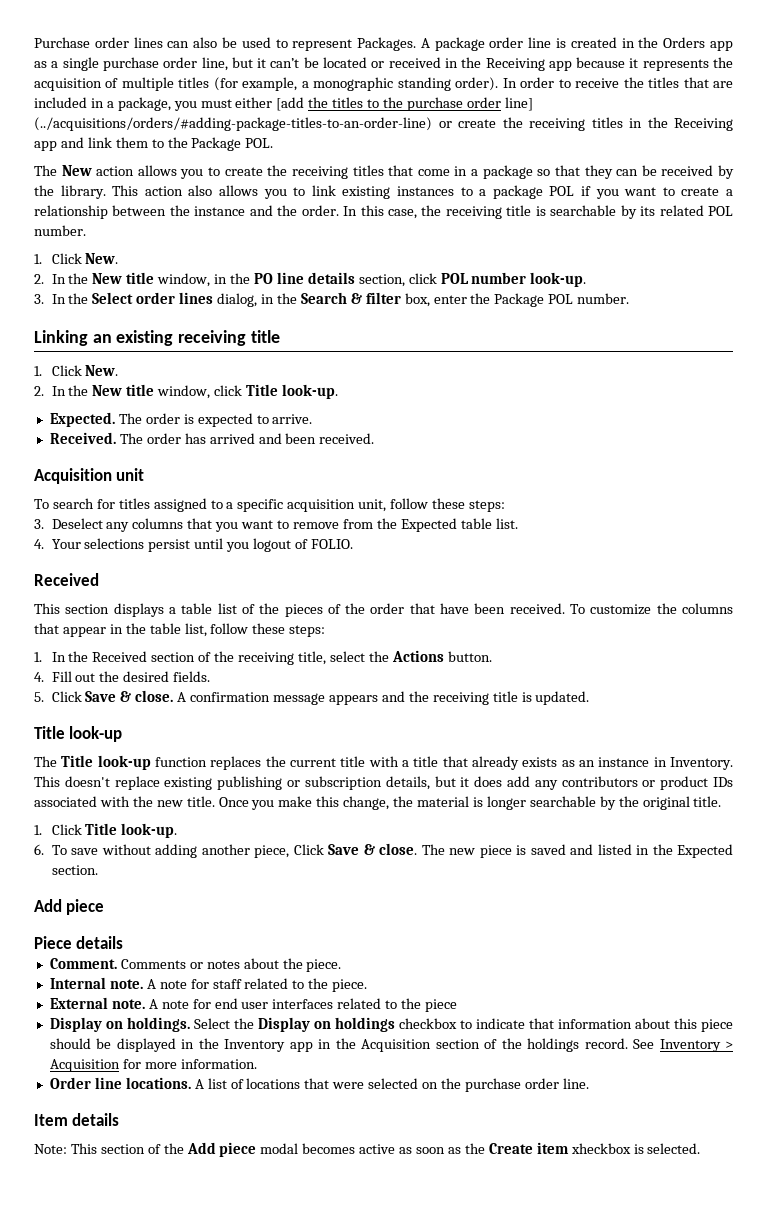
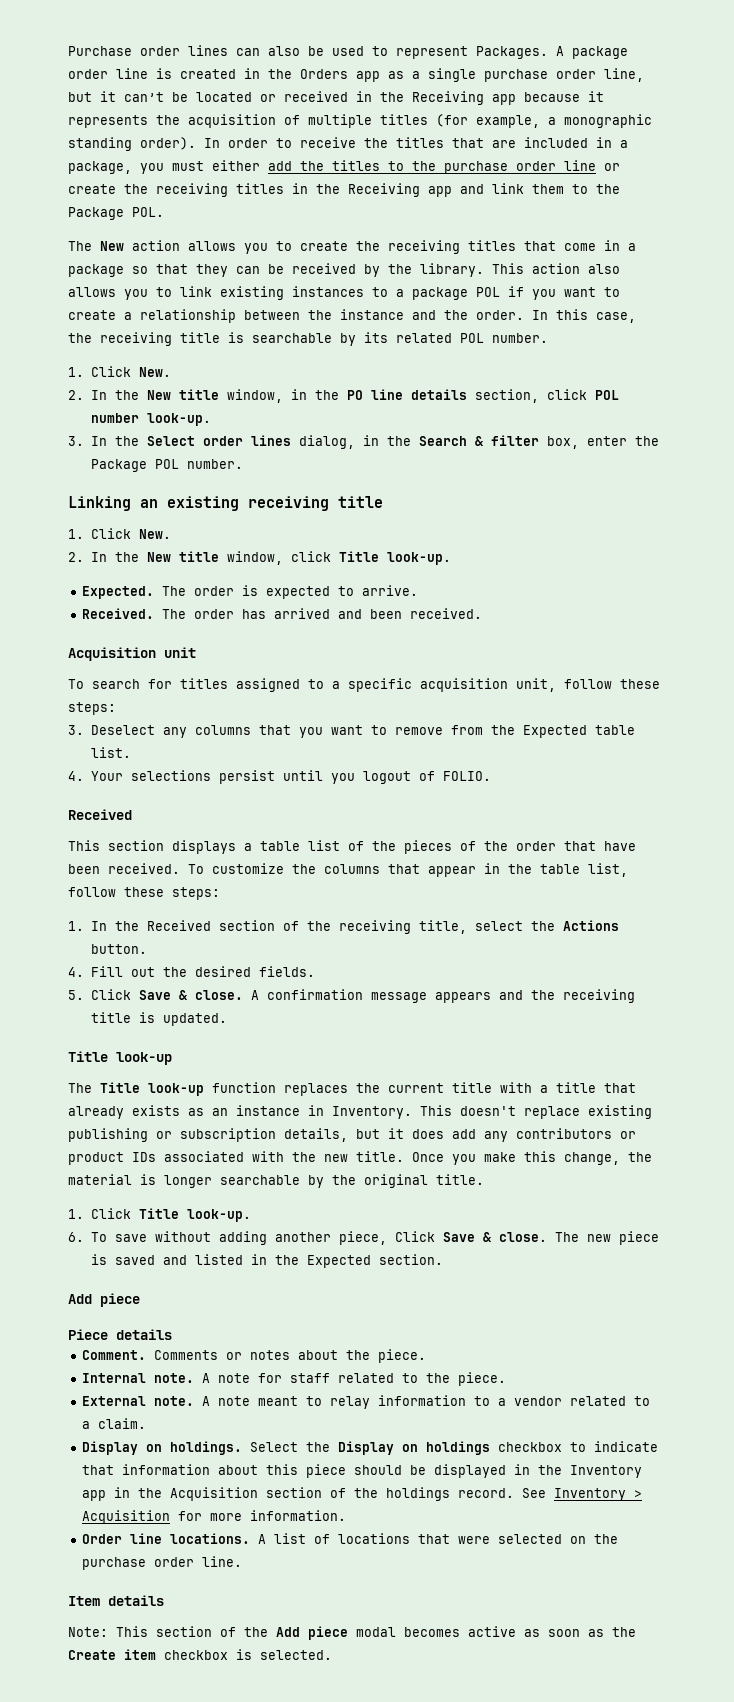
- In order to receive the titles that are included in a package, you must either [add the titles to the purchase order line] (../acquisitions/orders/#adding-package-titles-to-an-order-line) or create the receiving titles in the Receiving app and link them to the Package POL.
+ In order to receive the titles that are included in a package, you must either add the titles to the purchase order line or create the receiving titles in the Receiving app and link them to the Package POL.
- A note for end user interfaces related to the piece
+ A note meant to relay information to a vendor related to a claim.
- Note: This section of the Add piece modal becomes active as soon as the Create item xheckbox is selected.
+ Note: This section of the Add piece modal becomes active as soon as the Create item checkbox is selected.

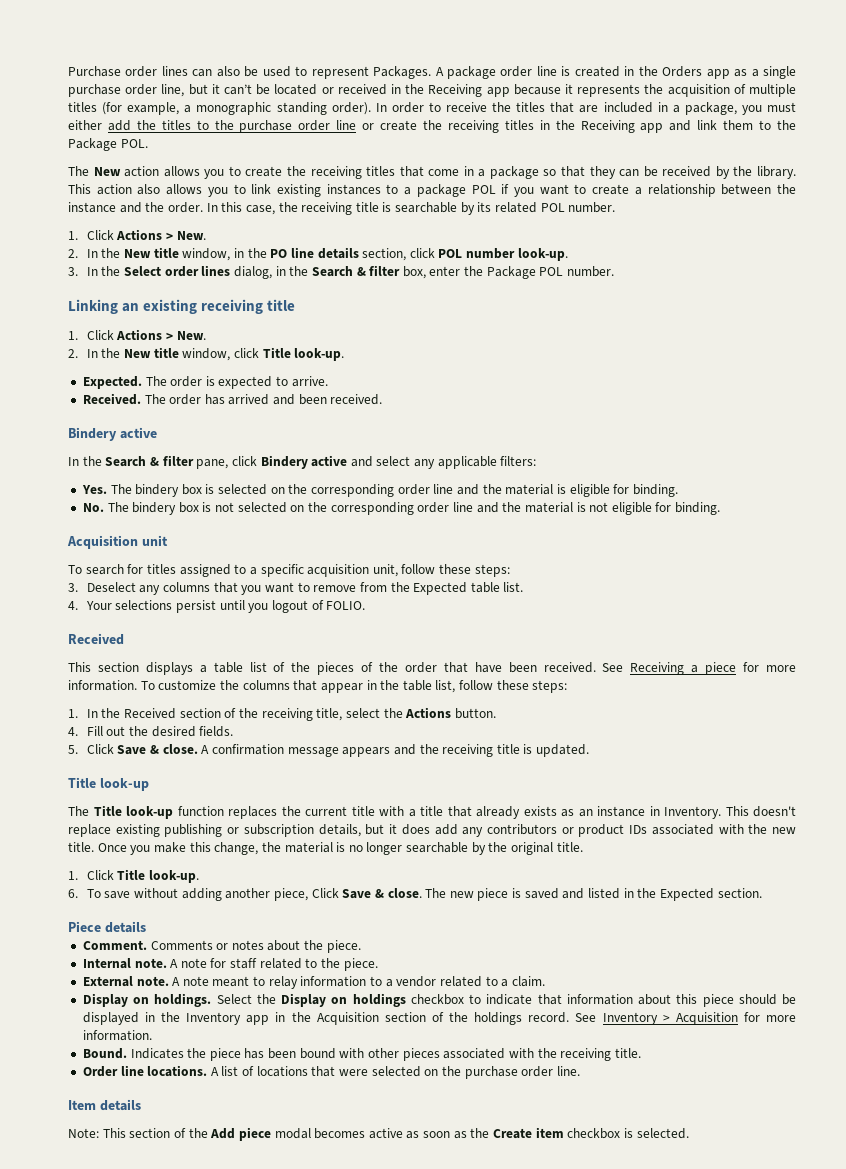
  In this case, the receiving title is searchable by its related POL number.
- 1. Click New.
+ 1. Click Actions > New.
  Linking an existing receiving title
- 1. Click New.
+ 1. Click Actions > New.
  The order has arrived and been received.
+ Bindery active
+ In the Search & filter pane, click Bindery active and select any applicable filters:
+ Yes. The bindery box is selected on the corresponding order line and the material is eligible for binding.
+ No. The bindery box is not selected on the corresponding order line and the material is not eligible for binding.
+ See Receiving a piece for more information.
- Once you make this change, the material is longer searchable by the original title.
+ Once you make this change, the material is no longer searchable by the original title.
  The new piece is saved and listed in the Expected section.
- Add piece
+ Bound. Indicates the piece has been bound with other pieces associated with the receiving title.

